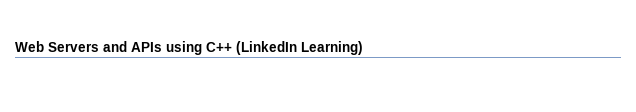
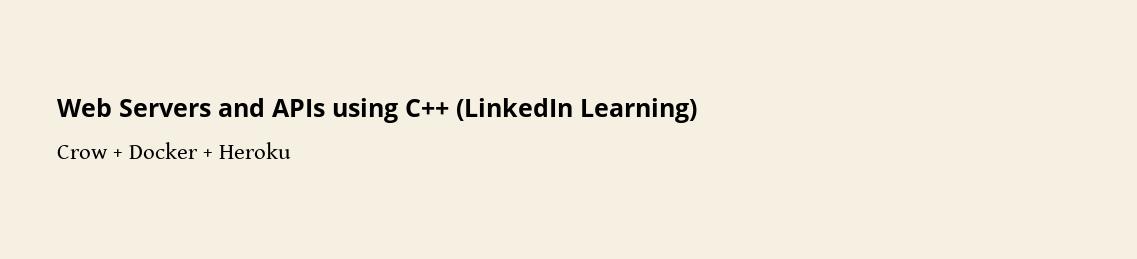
+ Crow + Docker + Heroku

